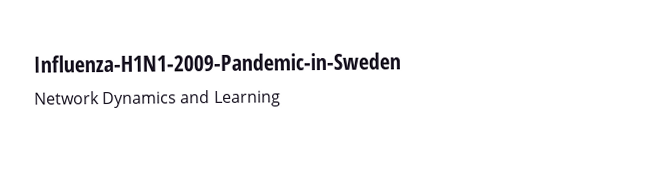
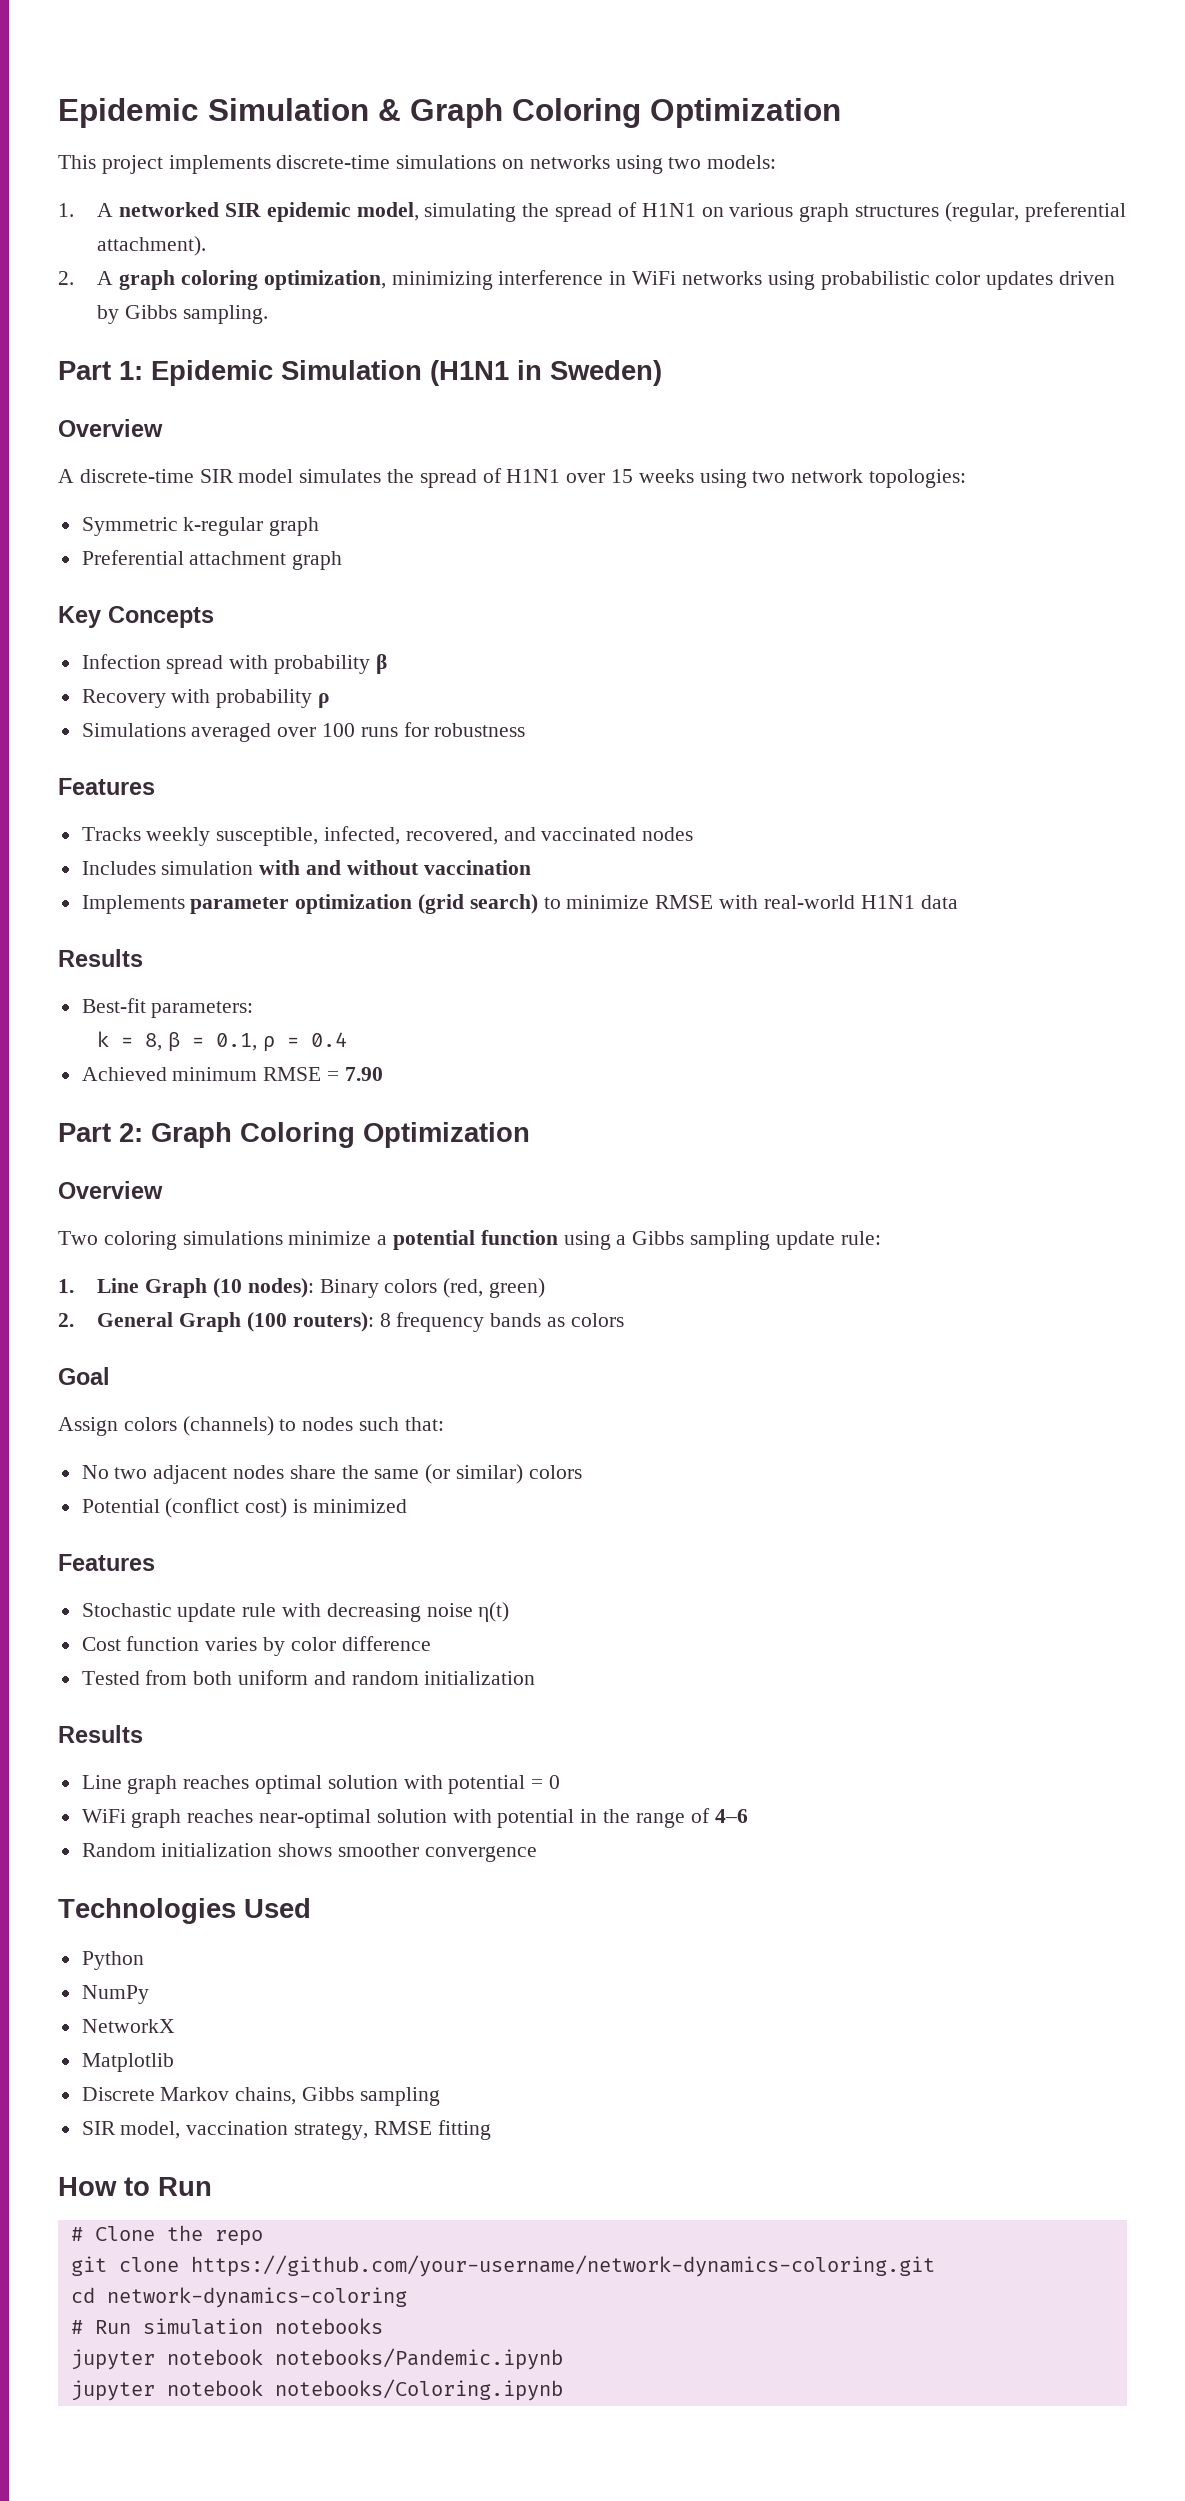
- Influenza-H1N1-2009-Pandemic-in-Sweden
- Network Dynamics and Learning
+ Epidemic Simulation & Graph Coloring Optimization
+ This project implements discrete-time simulations on networks using two models:
+ 1. A networked SIR epidemic model, simulating the spread of H1N1 on various graph structures (regular, preferential attachment).
+ 2. A graph coloring optimization, minimizing interference in WiFi networks using probabilistic color updates driven by Gibbs sampling.
+ Part 1: Epidemic Simulation (H1N1 in Sweden)
+ Overview
+ A discrete-time SIR model simulates the spread of H1N1 over 15 weeks using two network topologies:
+ Symmetric k-regular graph
+ Preferential attachment graph
+ Key Concepts
+ Infection spread with probability β
+ Recovery with probability ρ
+ Simulations averaged over 100 runs for robustness
+ Features
+ Tracks weekly susceptible, infected, recovered, and vaccinated nodes
+ Includes simulation with and without vaccination
+ Implements parameter optimization (grid search) to minimize RMSE with real-world H1N1 data
+ Results
+ Best-fit parameters:
+ k = 8, β = 0.1, ρ = 0.4
+ Achieved minimum RMSE = 7.90
+ Part 2: Graph Coloring Optimization
+ Overview
+ Two coloring simulations minimize a potential function using a Gibbs sampling update rule:
+ 1. Line Graph (10 nodes): Binary colors (red, green)
+ 2. General Graph (100 routers): 8 frequency bands as colors
+ Goal
+ Assign colors (channels) to nodes such that:
+ No two adjacent nodes share the same (or similar) colors
+ Potential (conflict cost) is minimized
+ Features
+ Stochastic update rule with decreasing noise η(t)
+ Cost function varies by color difference
+ Tested from both uniform and random initialization
+ Results
+ Line graph reaches optimal solution with potential = 0
+ WiFi graph reaches near-optimal solution with potential in the range of 4–6
+ Random initialization shows smoother convergence
+ Technologies Used
+ Python
+ NumPy
+ NetworkX
+ Matplotlib
+ Discrete Markov chains, Gibbs sampling
+ SIR model, vaccination strategy, RMSE fitting
+ How to Run
+ # Clone the repo
+ git clone https://github.com/your-username/network-dynamics-coloring.git
+ cd network-dynamics-coloring
+ # Run simulation notebooks
+ jupyter notebook notebooks/Pandemic.ipynb
+ jupyter notebook notebooks/Coloring.ipynb

